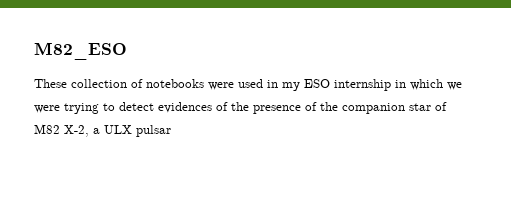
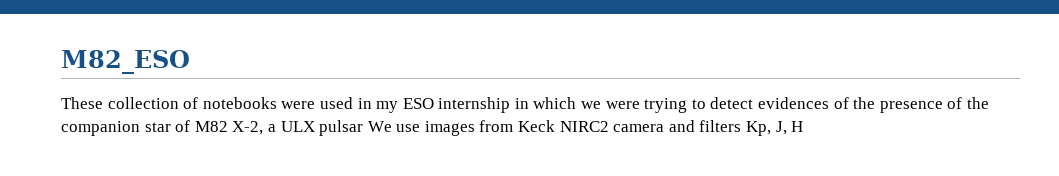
- These collection of notebooks were used in my ESO internship in which we were trying to detect evidences of the presence of the companion star of M82 X-2, a ULX pulsar
+ These collection of notebooks were used in my ESO internship in which we were trying to detect evidences of the presence of the companion star of M82 X-2, a ULX pulsar We use images from Keck NIRC2 camera and filters Kp, J, H

